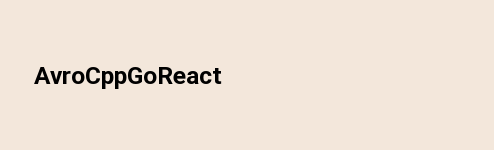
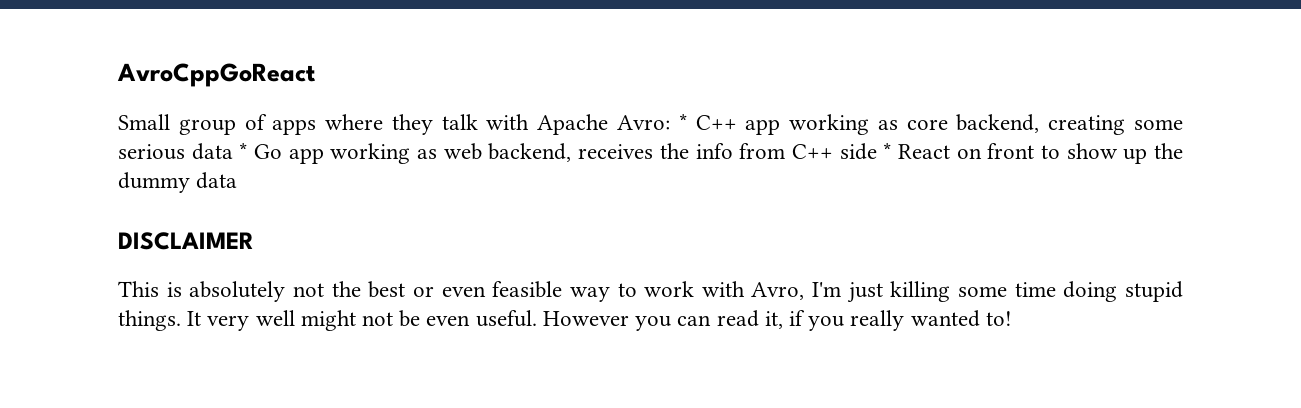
+ Small group of apps where they talk with Apache Avro: * C++ app working as core backend, creating some serious data * Go app working as web backend, receives the info from C++ side * React on front to show up the dummy data
+ DISCLAIMER
+ This is absolutely not the best or even feasible way to work with Avro, I'm just killing some time doing stupid things. It very well might not be even useful. However you can read it, if you really wanted to!

